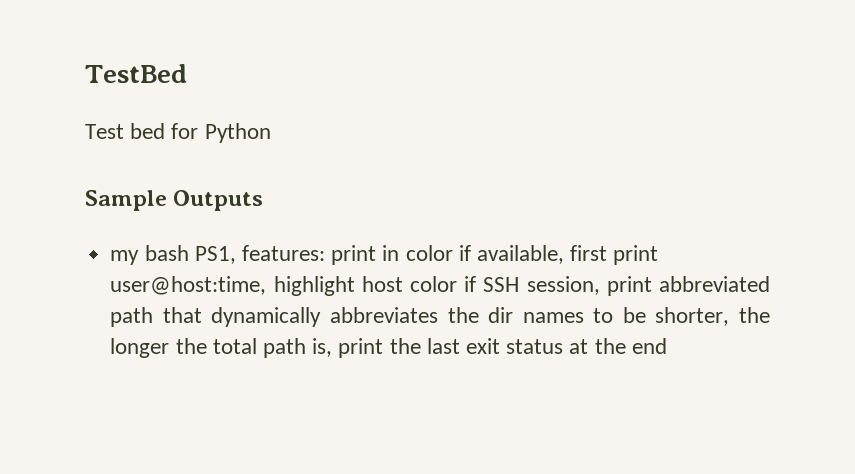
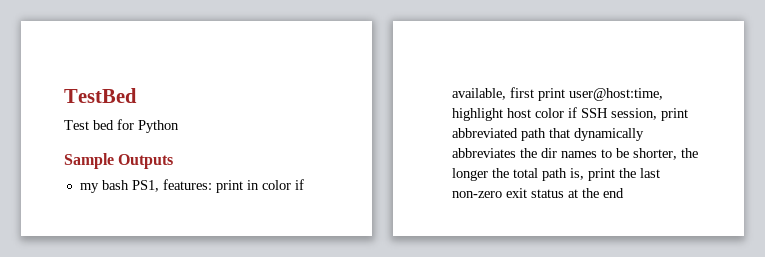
- my bash PS1, features: print in color if available, first print user@host:time, highlight host color if SSH session, print abbreviated path that dynamically abbreviates the dir names to be shorter, the longer the total path is, print the last exit status at the end
+ my bash PS1, features: print in color if available, first print user@host:time, highlight host color if SSH session, print abbreviated path that dynamically abbreviates the dir names to be shorter, the longer the total path is, print the last non-zero exit status at the end

